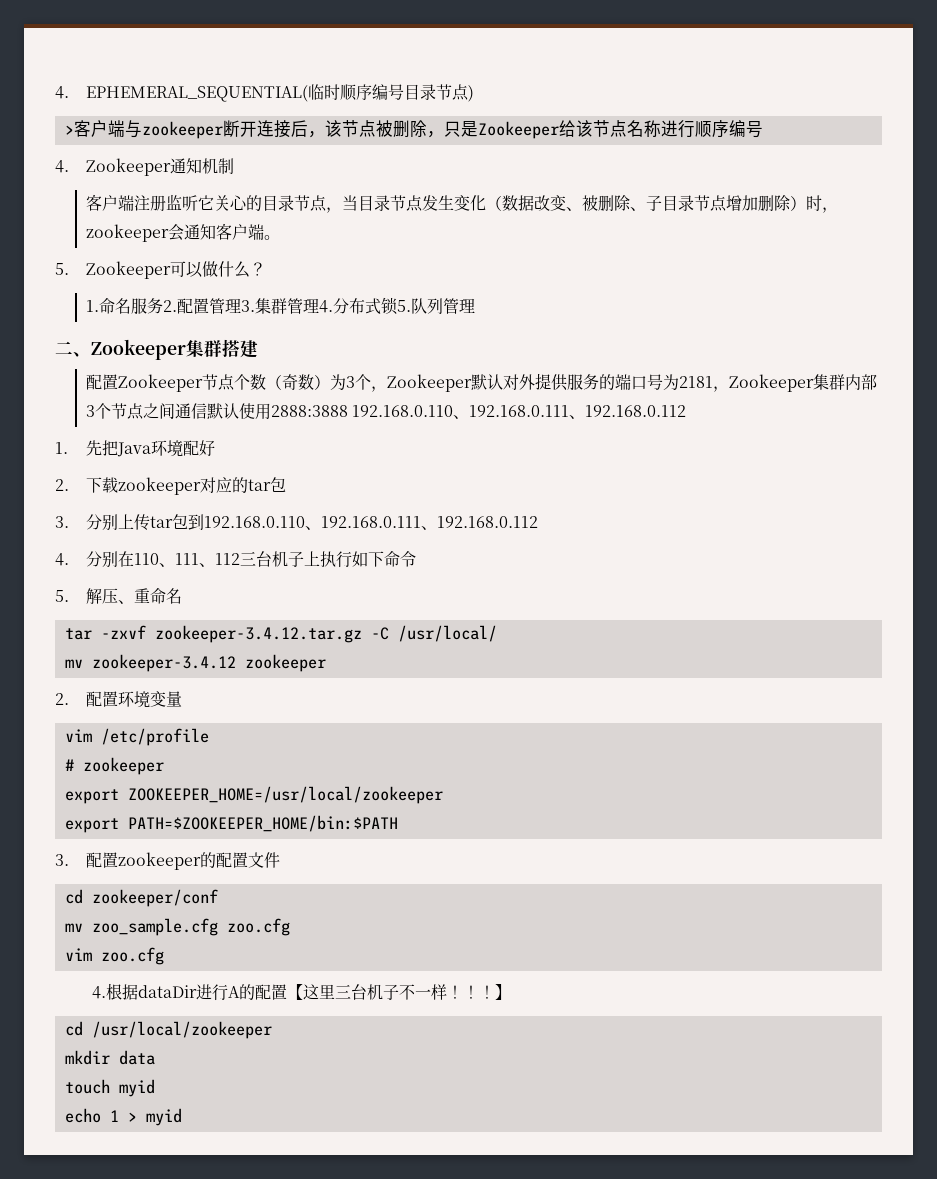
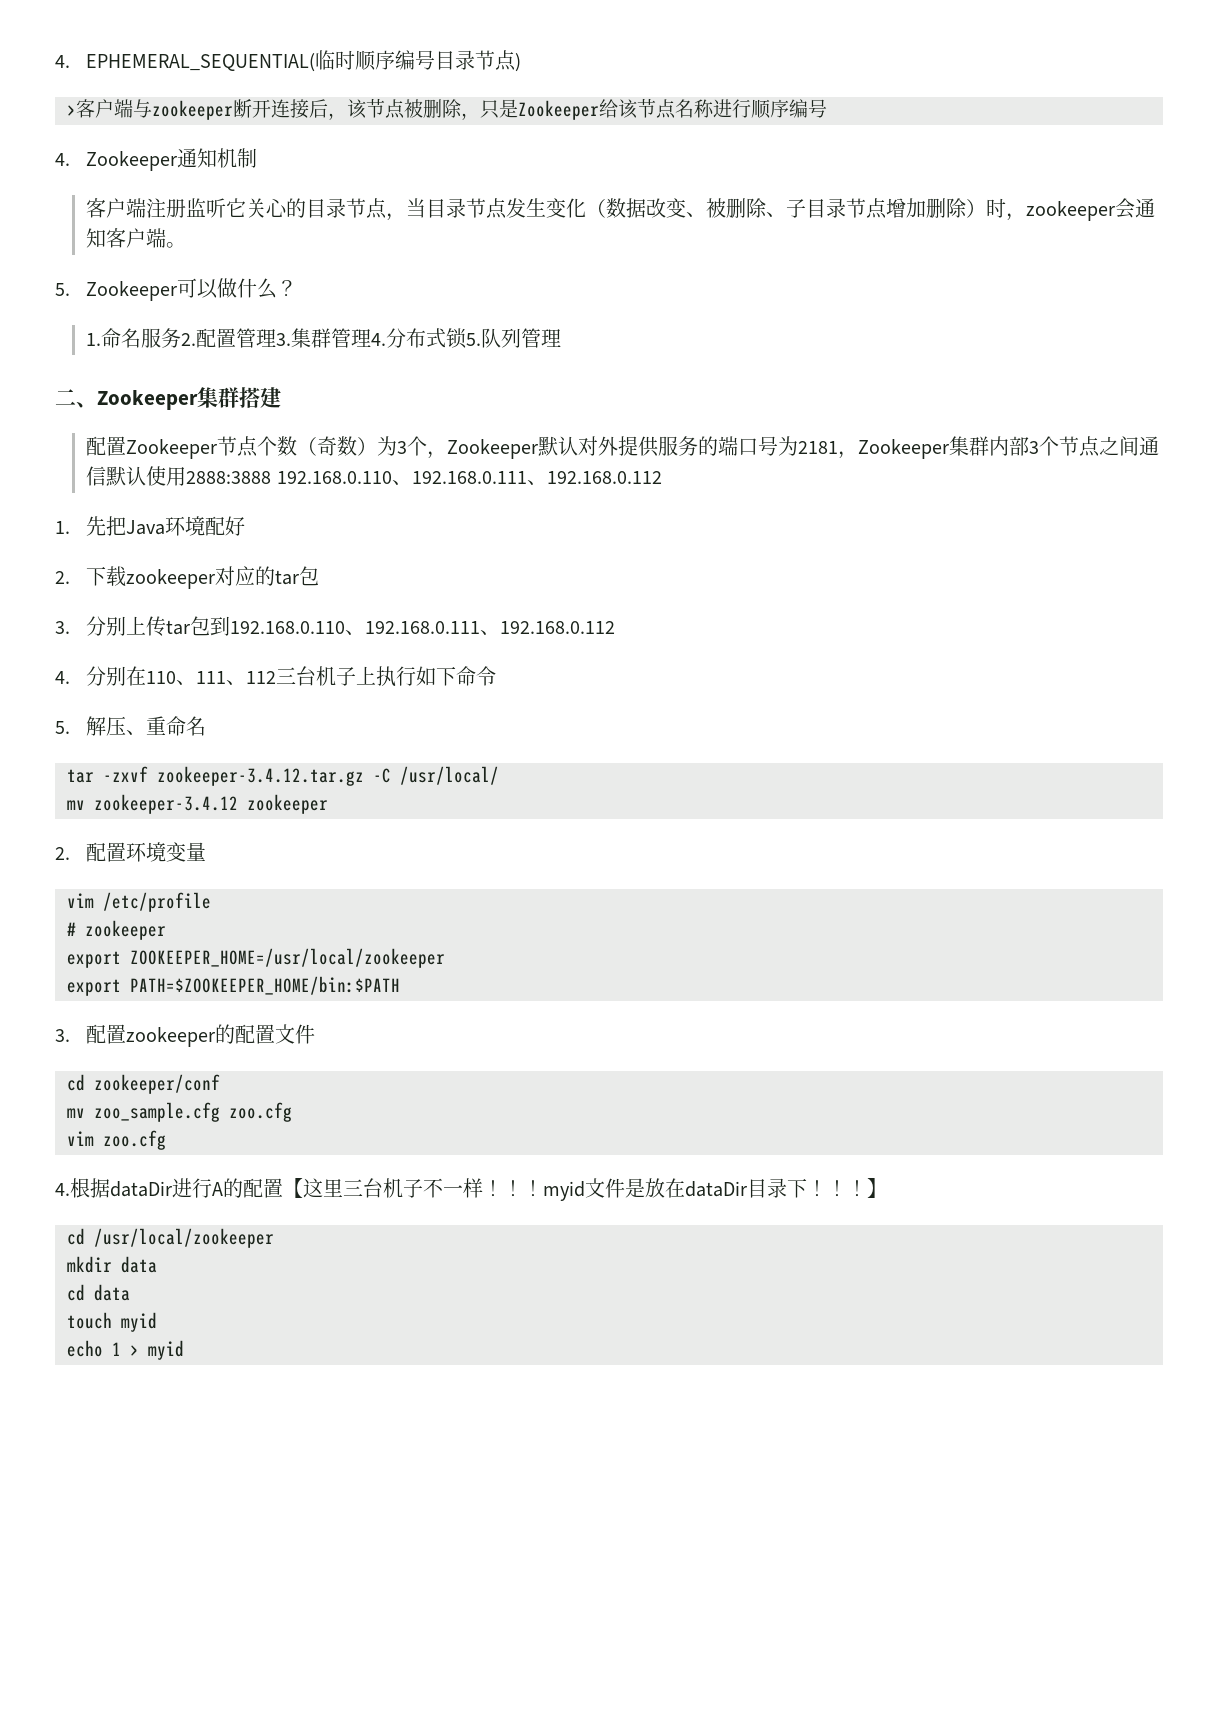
- 4.根据dataDir进行A的配置【这里三台机子不一样！！！
+ 4.根据dataDir进行A的配置【这里三台机子不一样！！！myid文件是放在dataDir目录下！！！
+ cd data

